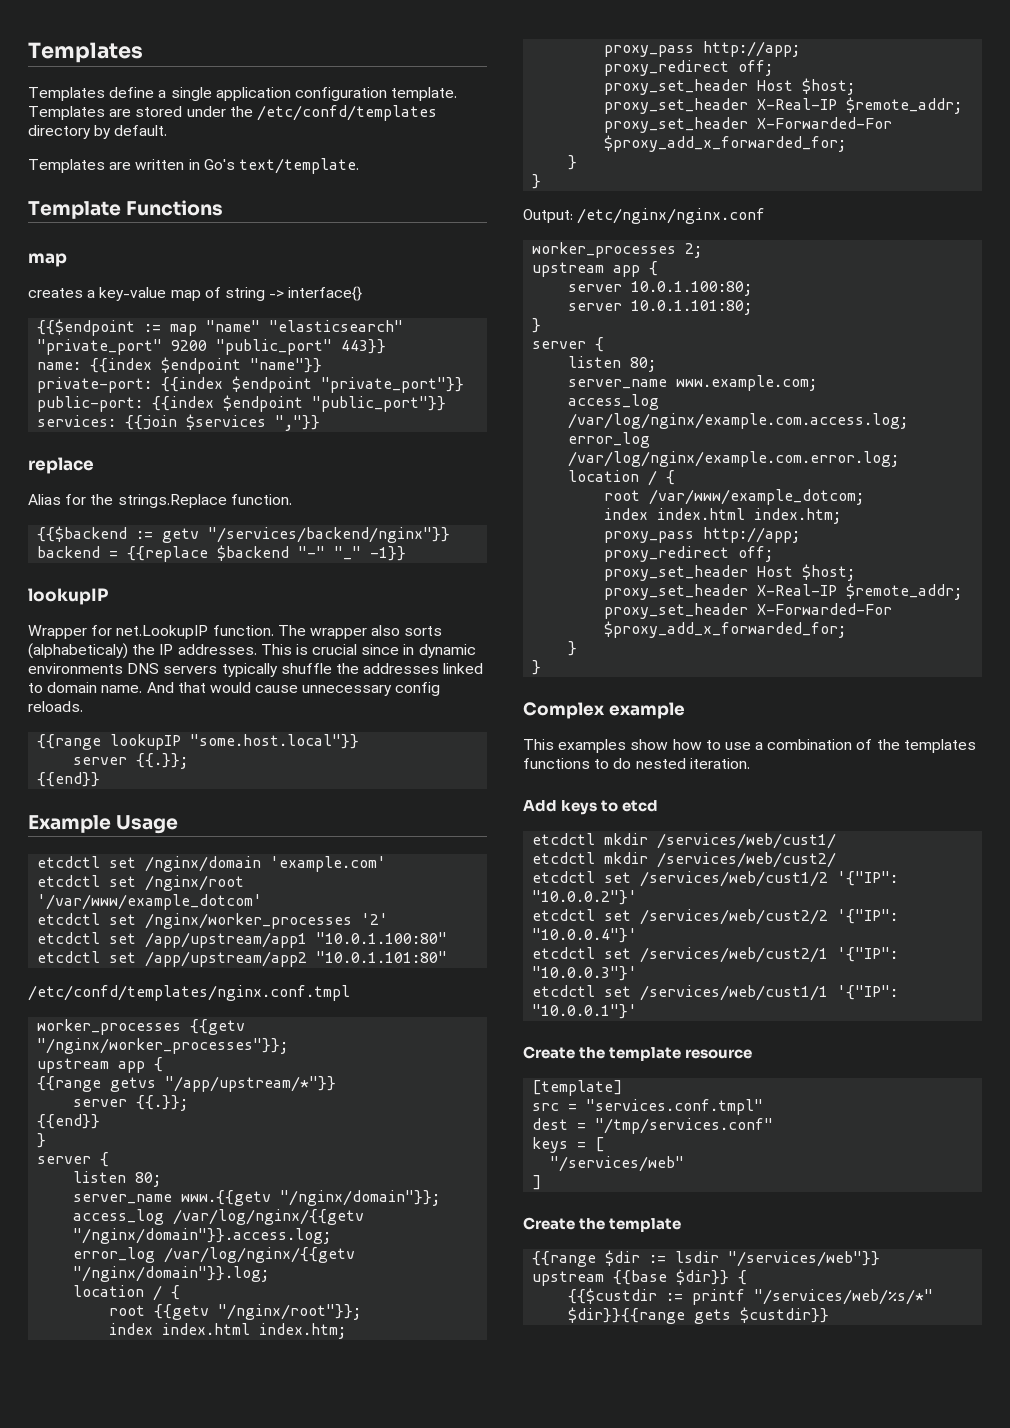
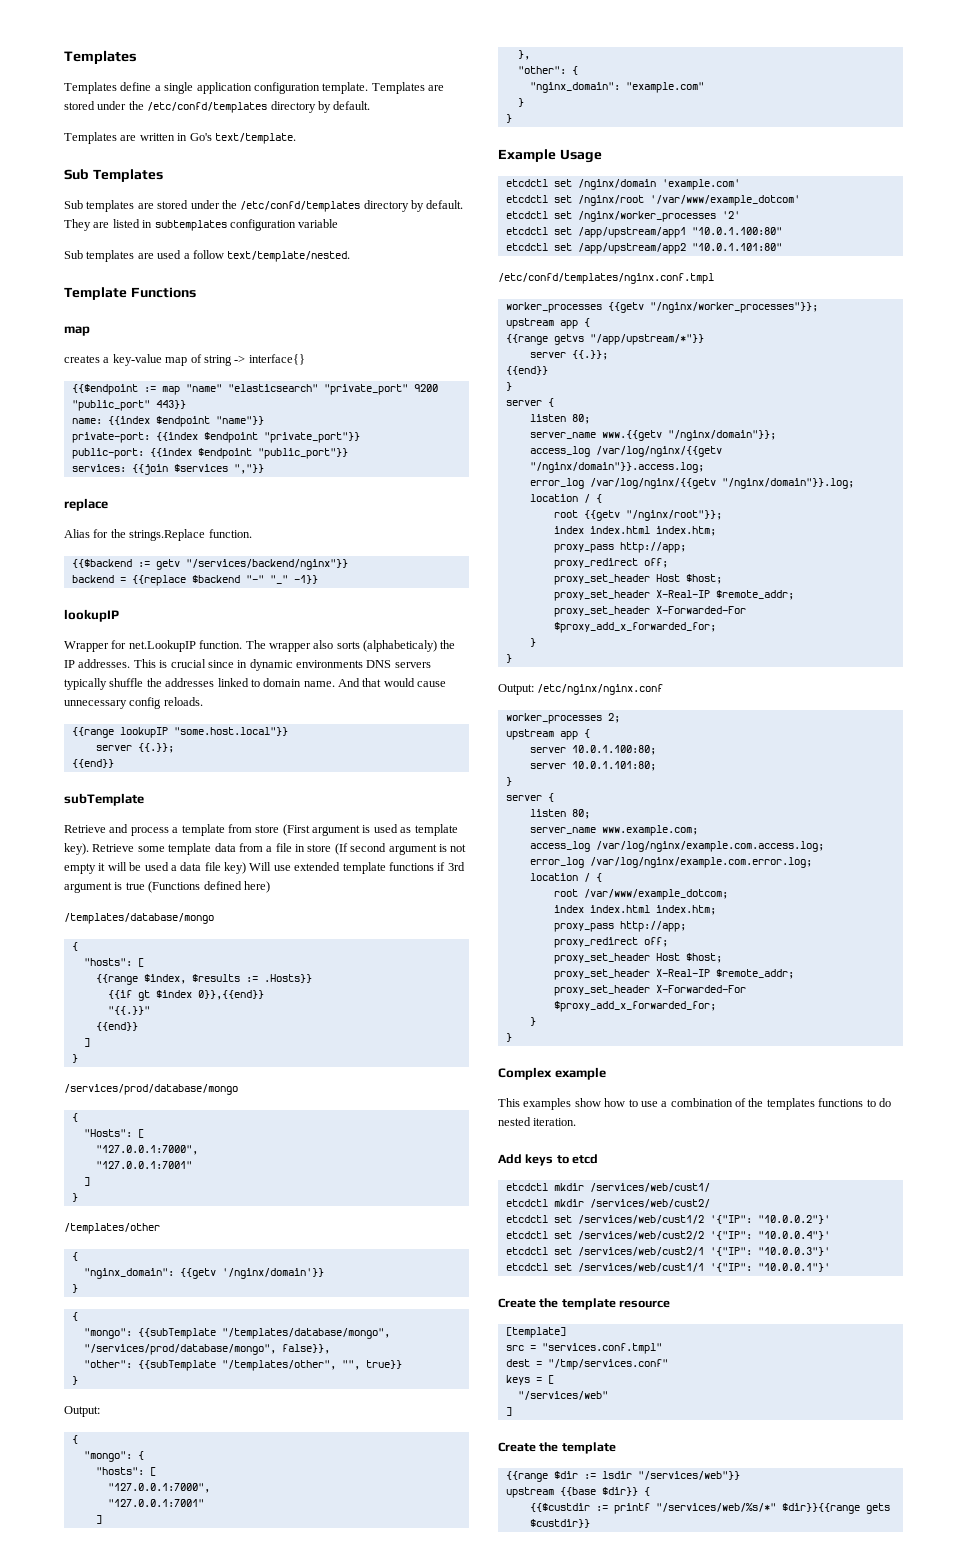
+ Sub Templates
+ Sub templates are stored under the /etc/confd/templates directory by default. They are listed in subtemplates configuration variable
+ Sub templates are used a follow text/template/nested.
+ subTemplate
+ Retrieve and process a template from store (First argument is used as template key). Retrieve some template data from a file in store (If second argument is not empty it will be used a data file key) Will use extended template functions if 3rd argument is true (Functions defined here)
+ /templates/database/mongo
+ {
+ "hosts": [
+ {{range $index, $results := .Hosts}}
+ {{if gt $index 0}},{{end}}
+ "{{.}}"
+ {{end}}
+ ]
+ }
+ /services/prod/database/mongo
+ {
+ "Hosts": [
+ "127.0.0.1:7000",
+ "127.0.0.1:7001"
+ ]
+ }
+ /templates/other
+ {
+ "nginx_domain": {{getv '/nginx/domain'}}
+ }
+ {
+ "mongo": {{subTemplate "/templates/database/mongo", "/services/prod/database/mongo", false}},
+ "other": {{subTemplate "/templates/other", "", true}}
+ }
+ Output:
+ {
+ "mongo": {
+ "hosts": [
+ "127.0.0.1:7000",
+ "127.0.0.1:7001"
+ ]
+ },
+ "other": {
+ "nginx_domain": "example.com"
+ }
+ }

